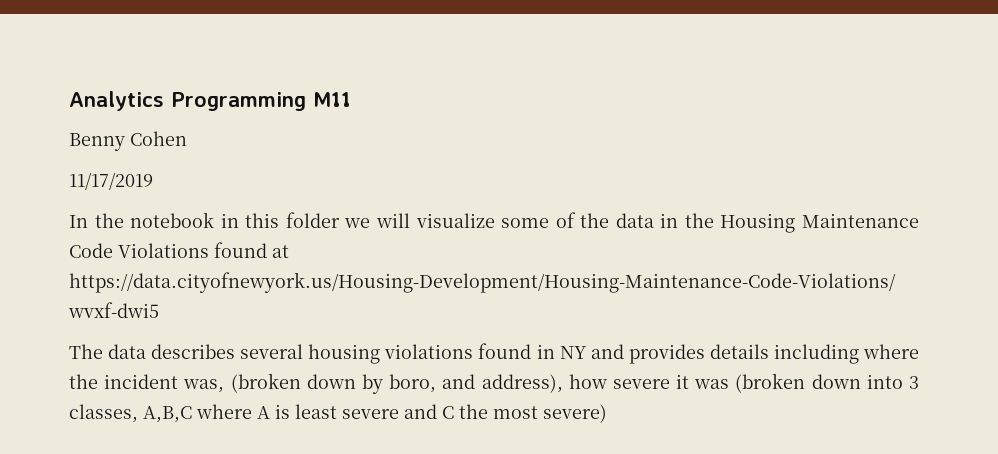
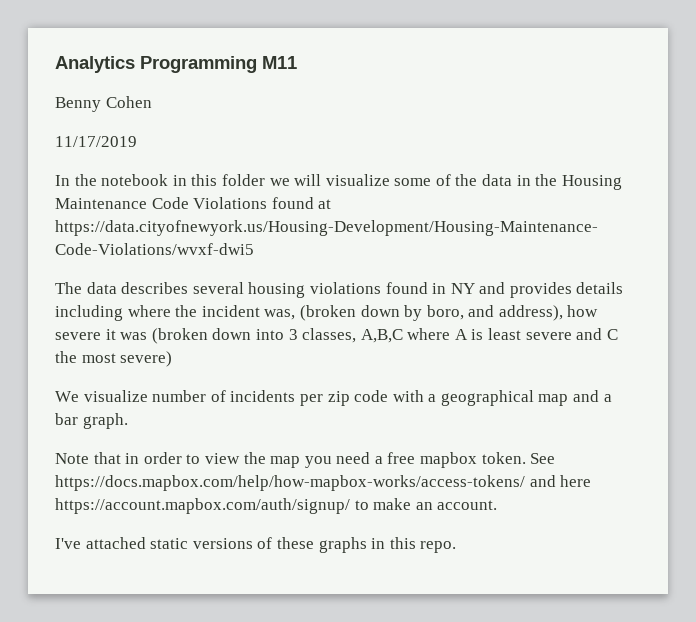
+ We visualize number of incidents per zip code with a geographical map and a bar graph.
+ Note that in order to view the map you need a free mapbox token. See https://docs.mapbox.com/help/how-mapbox-works/access-tokens/ and here https://account.mapbox.com/auth/signup/ to make an account.
+ I've attached static versions of these graphs in this repo.

